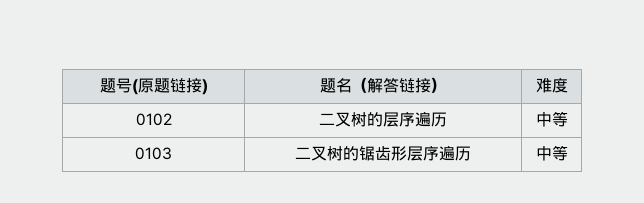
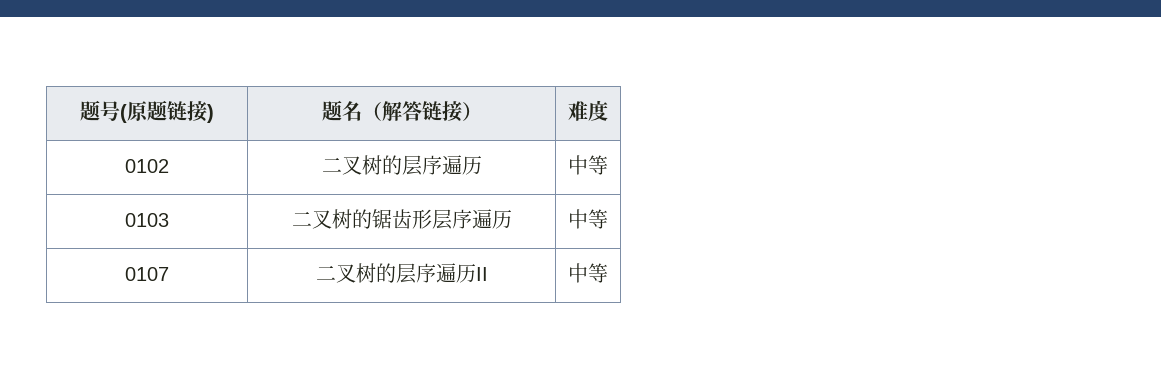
+ 0107 | 二叉树的层序遍历II | 中等

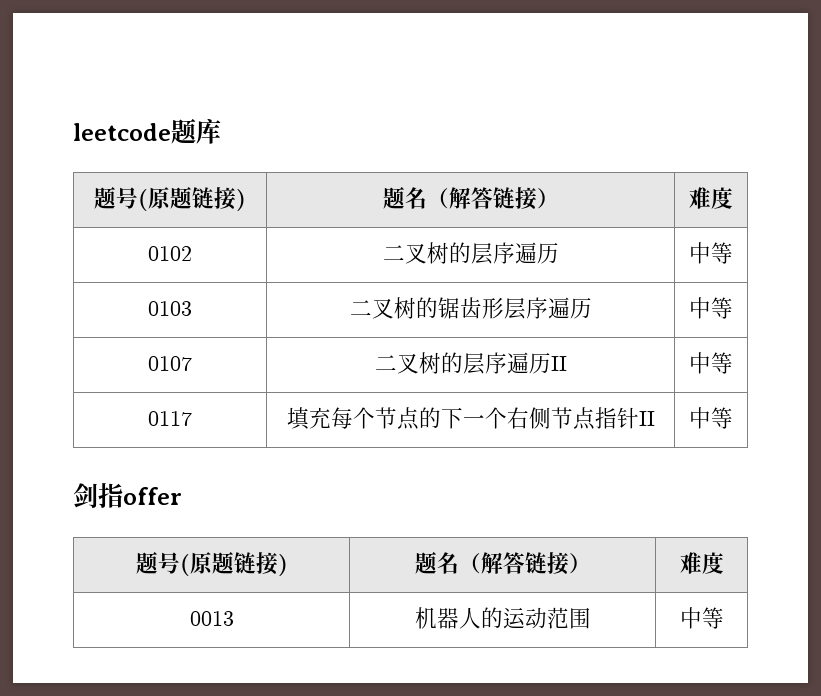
+ leetcode题库
+ 0117 | 填充每个节点的下一个右侧节点指针II | 中等
+ 剑指offer
+ 题号(原题链接) | 题名（解答链接） | 难度
+ 0013 | 机器人的运动范围 | 中等

